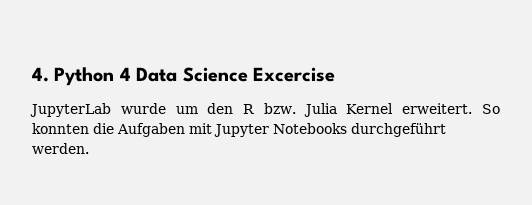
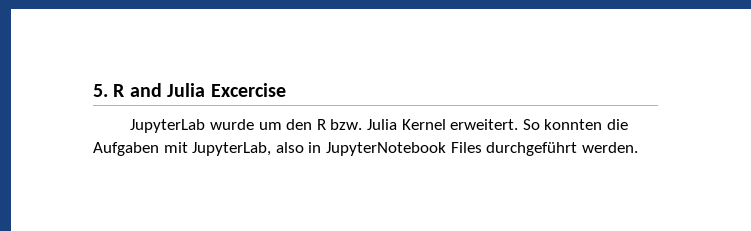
- 4. Python 4 Data Science Excercise
+ 5. R and Julia Excercise
- So konnten die Aufgaben mit Jupyter Notebooks durchgeführt werden.
+ So konnten die Aufgaben mit JupyterLab, also in JupyterNotebook Files durchgeführt werden.

